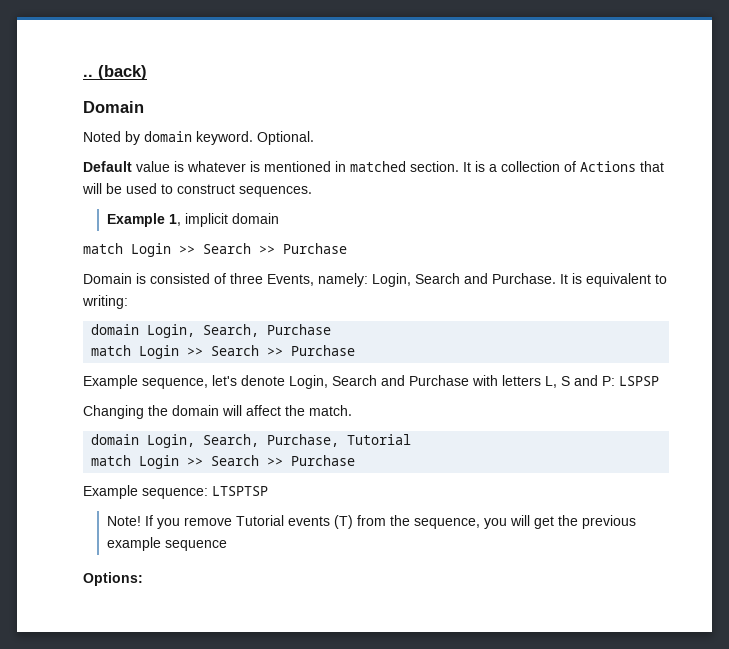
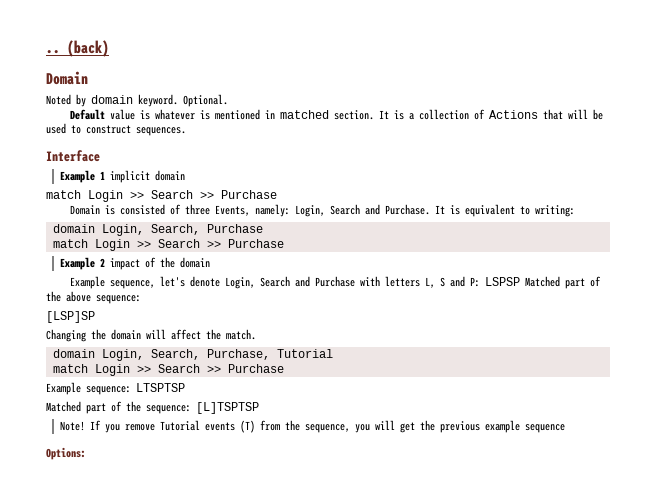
- Example 1, implicit domain
+ Interface
+ Example 1 implicit domain
+ Example 2 impact of the domain
- Example sequence, let's denote Login, Search and Purchase with letters L, S and P: LSPSP
+ Example sequence, let's denote Login, Search and Purchase with letters L, S and P: LSPSP Matched part of the above sequence:
+ [LSP]SP
+ Matched part of the sequence: [L]TSPTSP

